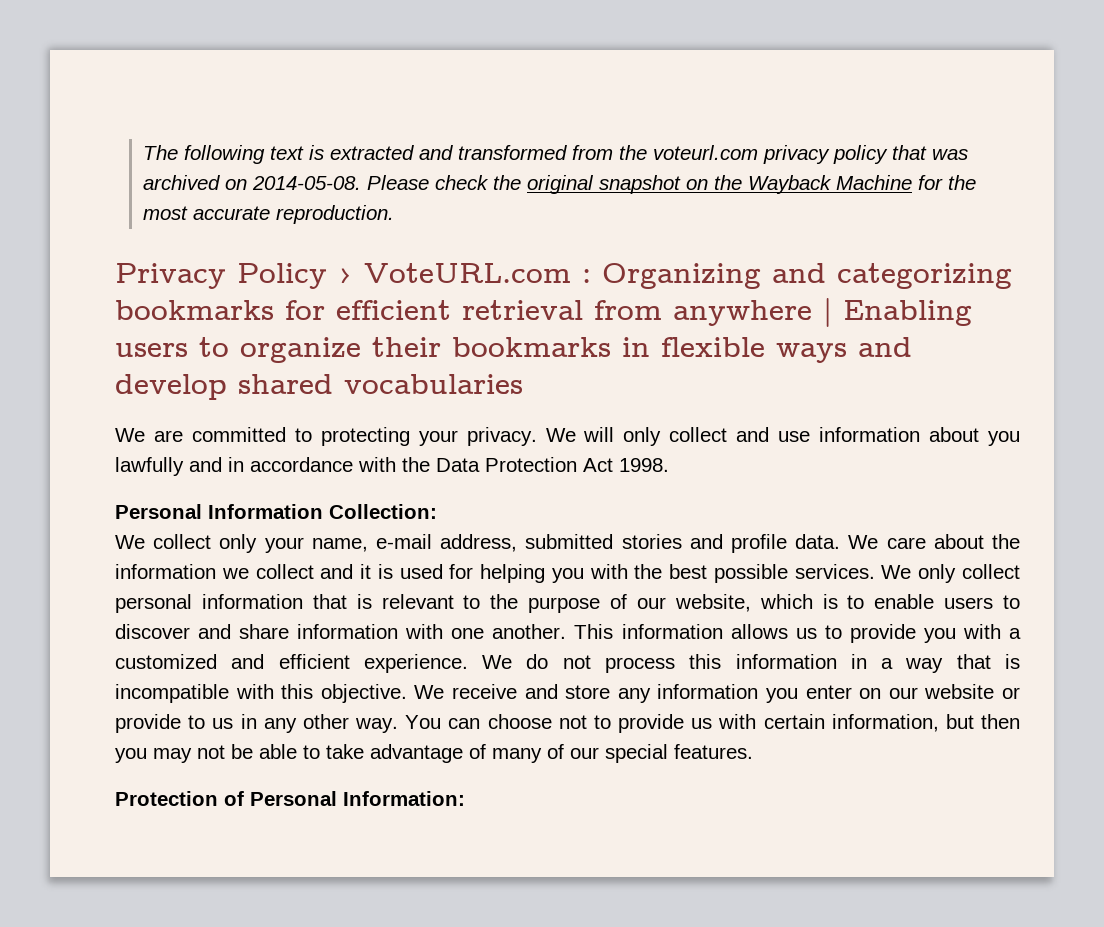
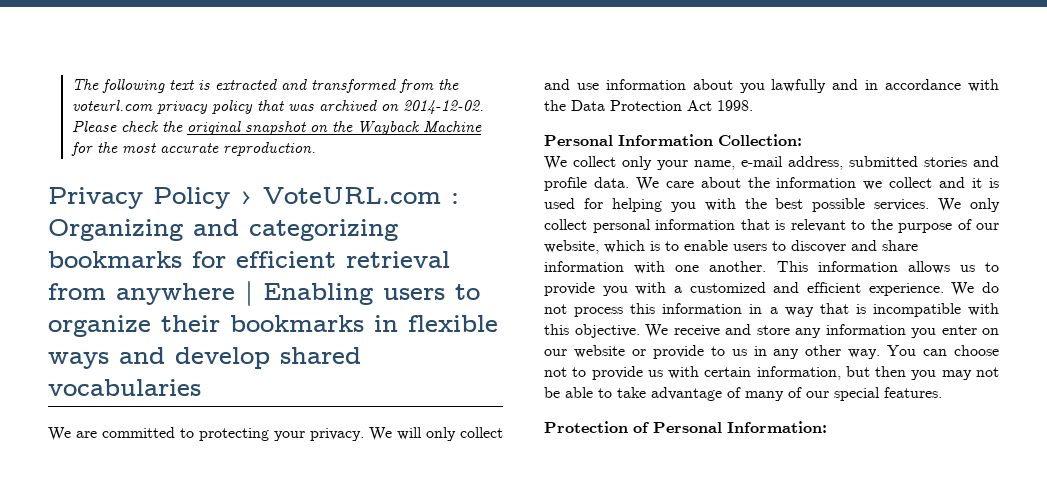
- The following text is extracted and transformed from the voteurl.com privacy policy that was archived on 2014-05-08.
+ The following text is extracted and transformed from the voteurl.com privacy policy that was archived on 2014-12-02.

